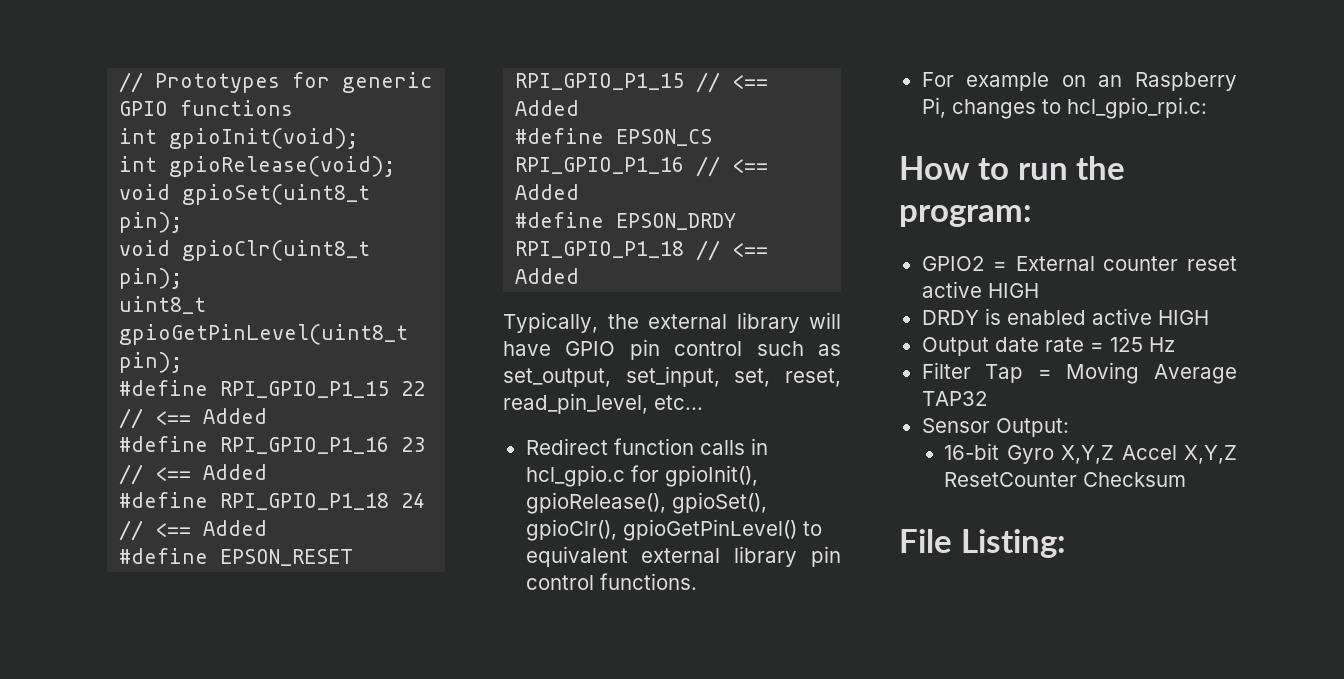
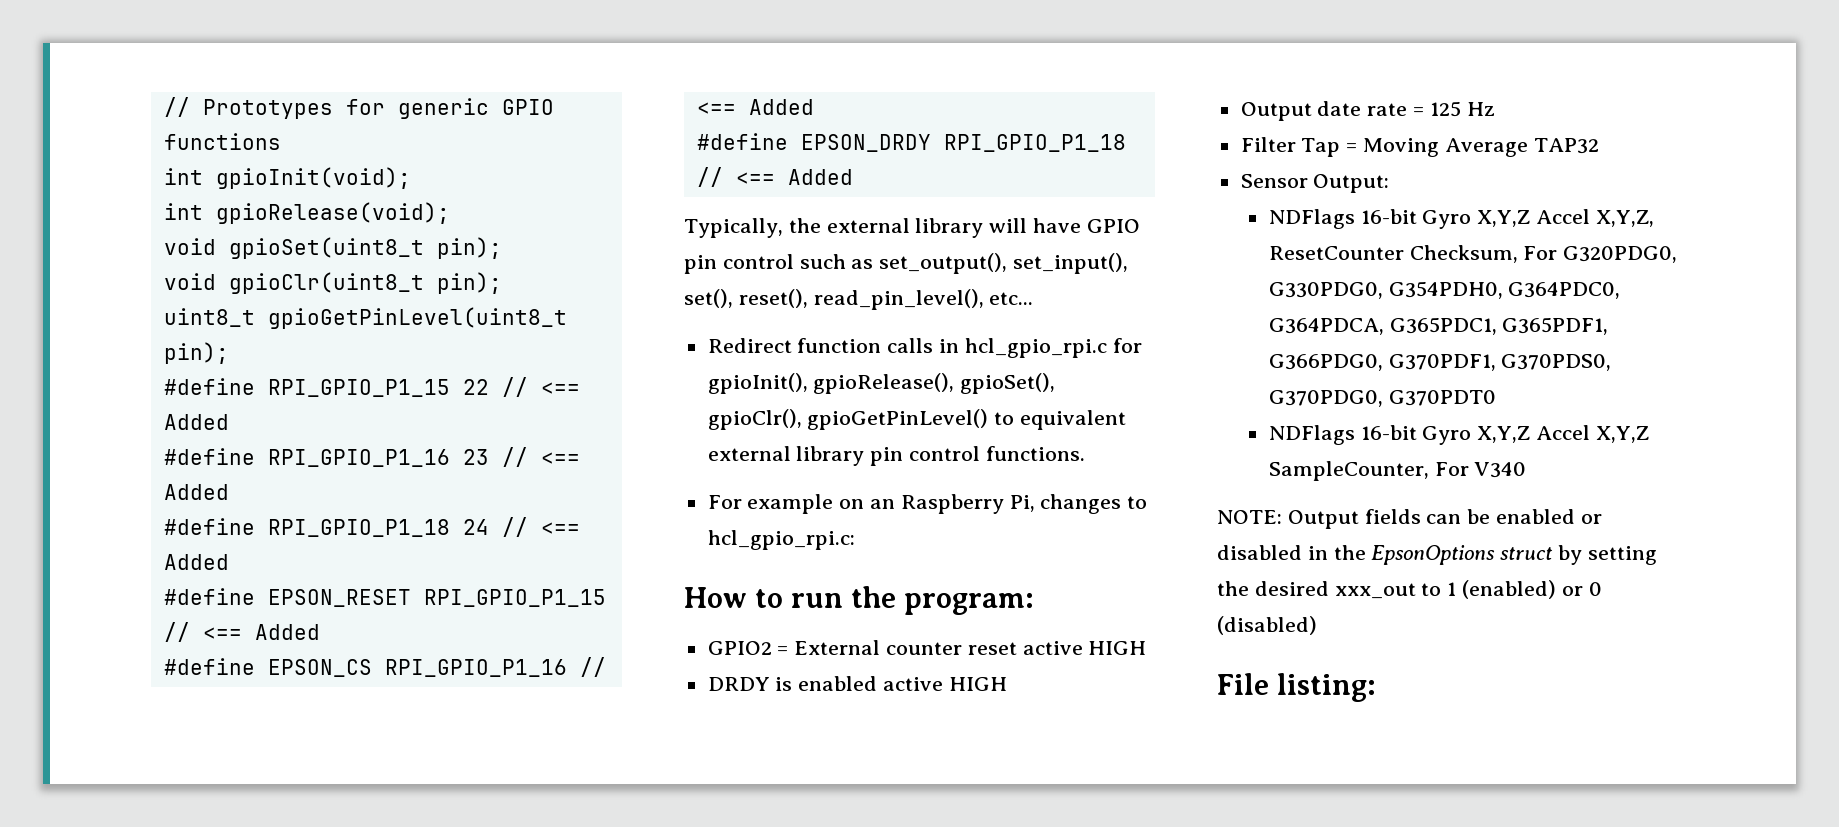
- Typically, the external library will have GPIO pin control such as set_output, set_input, set, reset, read_pin_level, etc...
+ Typically, the external library will have GPIO pin control such as set_output(), set_input(), set(), reset(), read_pin_level(), etc...
- Redirect function calls in hcl_gpio.c for gpioInit(), gpioRelease(), gpioSet(), gpioClr(), gpioGetPinLevel() to equivalent external library pin control functions.
+ Redirect function calls in hcl_gpio_rpi.c for gpioInit(), gpioRelease(), gpioSet(), gpioClr(), gpioGetPinLevel() to equivalent external library pin control functions.
- 16-bit Gyro X,Y,Z Accel X,Y,Z ResetCounter Checksum
+ NDFlags 16-bit Gyro X,Y,Z Accel X,Y,Z, ResetCounter Checksum, For G320PDG0, G330PDG0, G354PDH0, G364PDC0, G364PDCA, G365PDC1, G365PDF1, G366PDG0, G370PDF1, G370PDS0, G370PDG0, G370PDT0
+ NDFlags 16-bit Gyro X,Y,Z Accel X,Y,Z SampleCounter, For V340
+ NOTE: Output fields can be enabled or disabled in the EpsonOptions struct by setting the desired xxx_out to 1 (enabled) or 0 (disabled)
- File Listing:
+ File listing:

